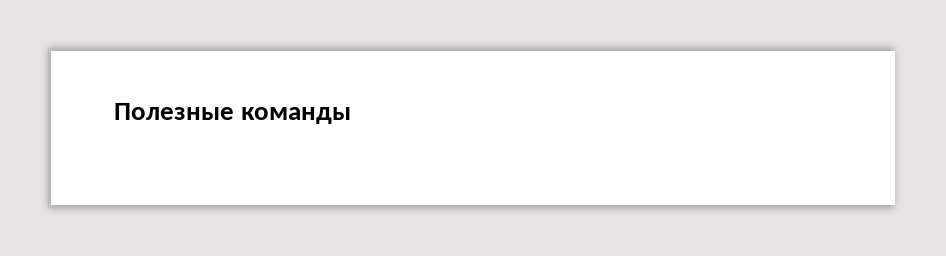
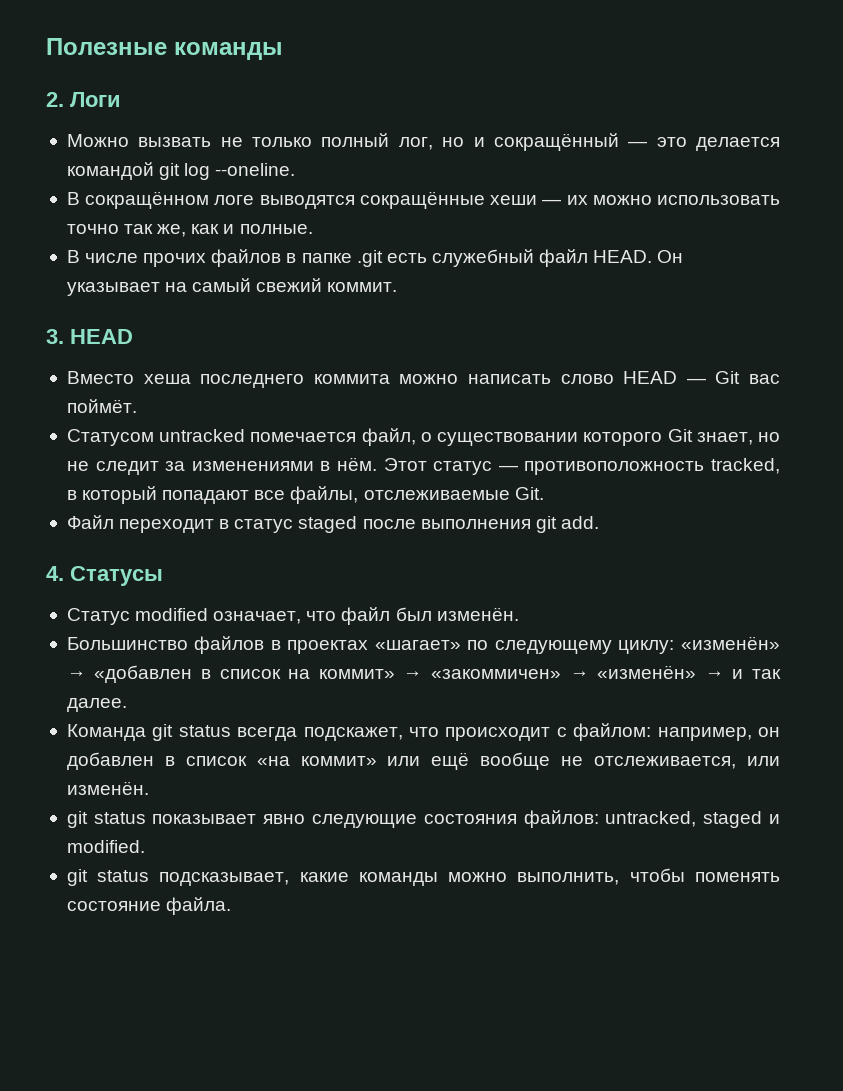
+ 2. Логи
+ Можно вызвать не только полный лог, но и сокращённый — это делается командой git log --oneline.
+ В сокращённом логе выводятся сокращённые хеши — их можно использовать точно так же, как и полные.
+ В числе прочих файлов в папке .git есть служебный файл HEAD. Он указывает на самый свежий коммит.
+ 3. HEAD
+ Вместо хеша последнего коммита можно написать слово HEAD — Git вас поймёт.
+ Статусом untracked помечается файл, о существовании которого Git знает, но не следит за изменениями в нём. Этот статус — противоположность tracked, в который попадают все файлы, отслеживаемые Git.
+ Файл переходит в статус staged после выполнения git add.
+ 4. Статусы
+ Статус modified означает, что файл был изменён.
+ Большинство файлов в проектах «шагает» по следующему циклу: «изменён» → «добавлен в список на коммит» → «закоммичен» → «изменён» → и так далее.
+ Команда git status всегда подскажет, что происходит с файлом: например, он добавлен в список «на коммит» или ещё вообще не отслеживается, или изменён.
+ git status показывает явно следующие состояния файлов: untracked, staged и modified.
+ git status подсказывает, какие команды можно выполнить, чтобы поменять состояние файла.

